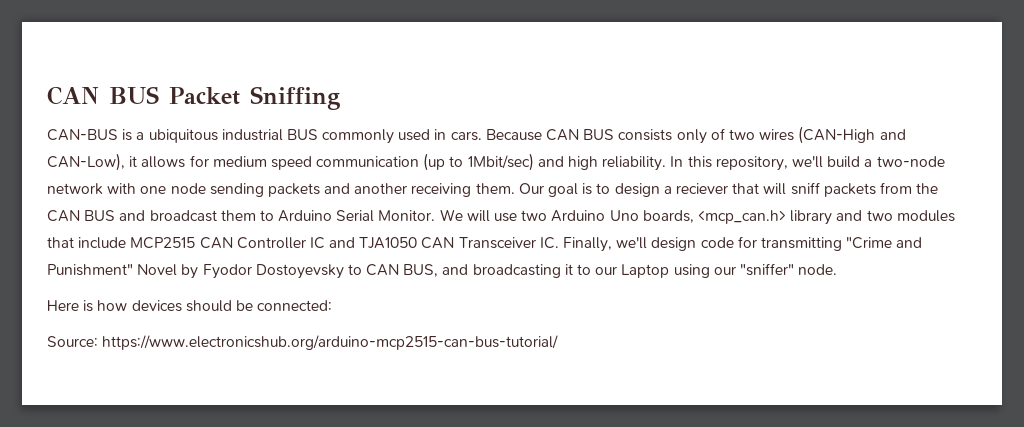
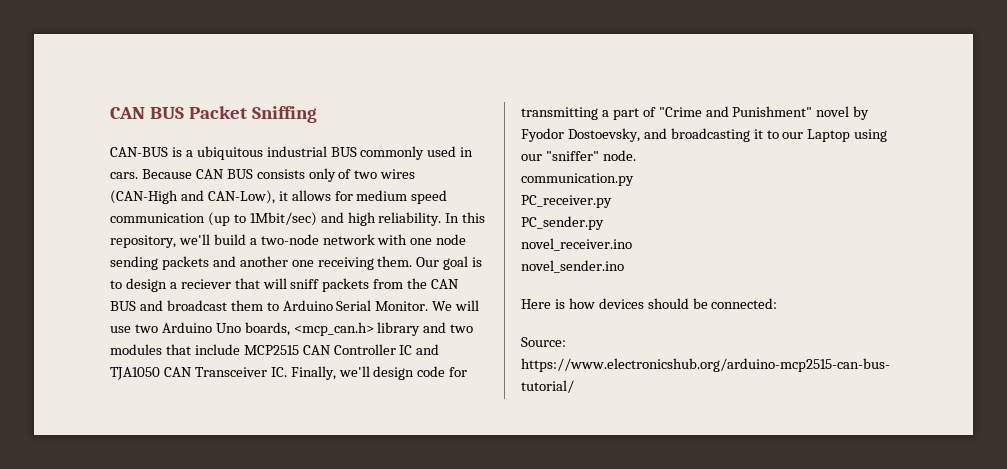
- In this repository, we'll build a two-node network with one node sending packets and another receiving them.
+ In this repository, we'll build a two-node network with one node sending packets and another one receiving them.
- We will use two Arduino Uno boards, <mcp_can.h> library and two modules that include MCP2515 CAN Controller IC and TJA1050 CAN Transceiver IC. Finally, we'll design code for transmitting "Crime and Punishment" Novel by Fyodor Dostoyevsky to CAN BUS, and broadcasting it to our Laptop using our "sniffer" node.
+ We will use two Arduino Uno boards, <mcp_can.h> library and two modules that include MCP2515 CAN Controller IC and TJA1050 CAN Transceiver IC. Finally, we'll design code for transmitting a part of "Crime and Punishment" novel by Fyodor Dostoevsky, and broadcasting it to our Laptop using our "sniffer" node.
+ communication.py
+ PC_receiver.py
+ PC_sender.py
+ novel_receiver.ino
+ novel_sender.ino

